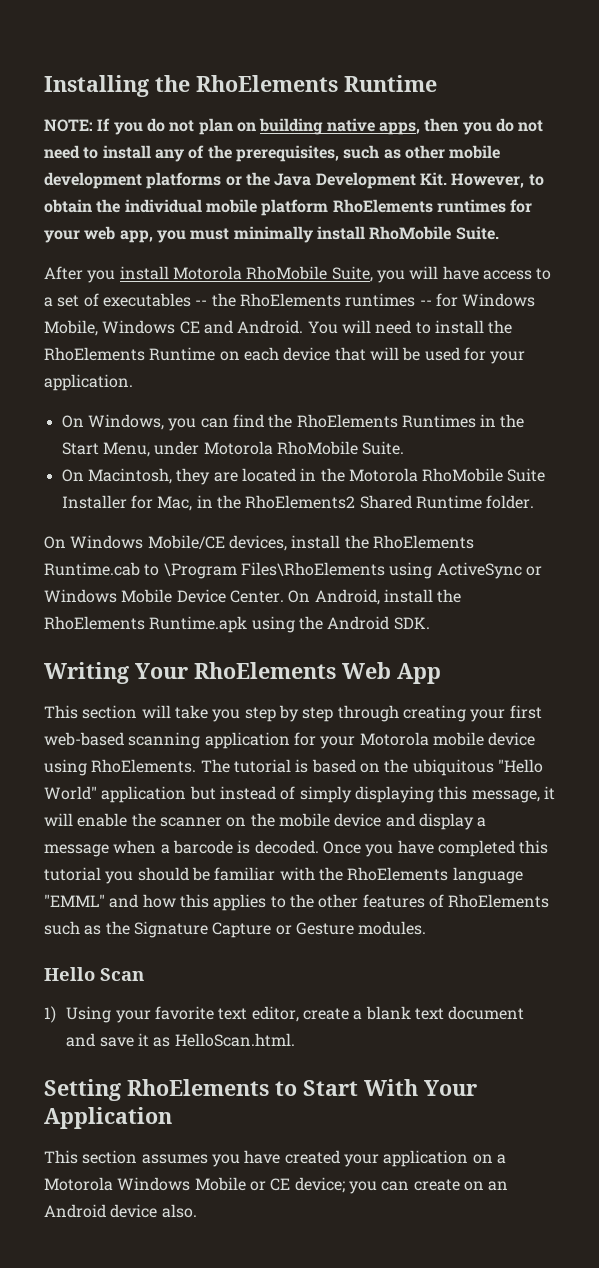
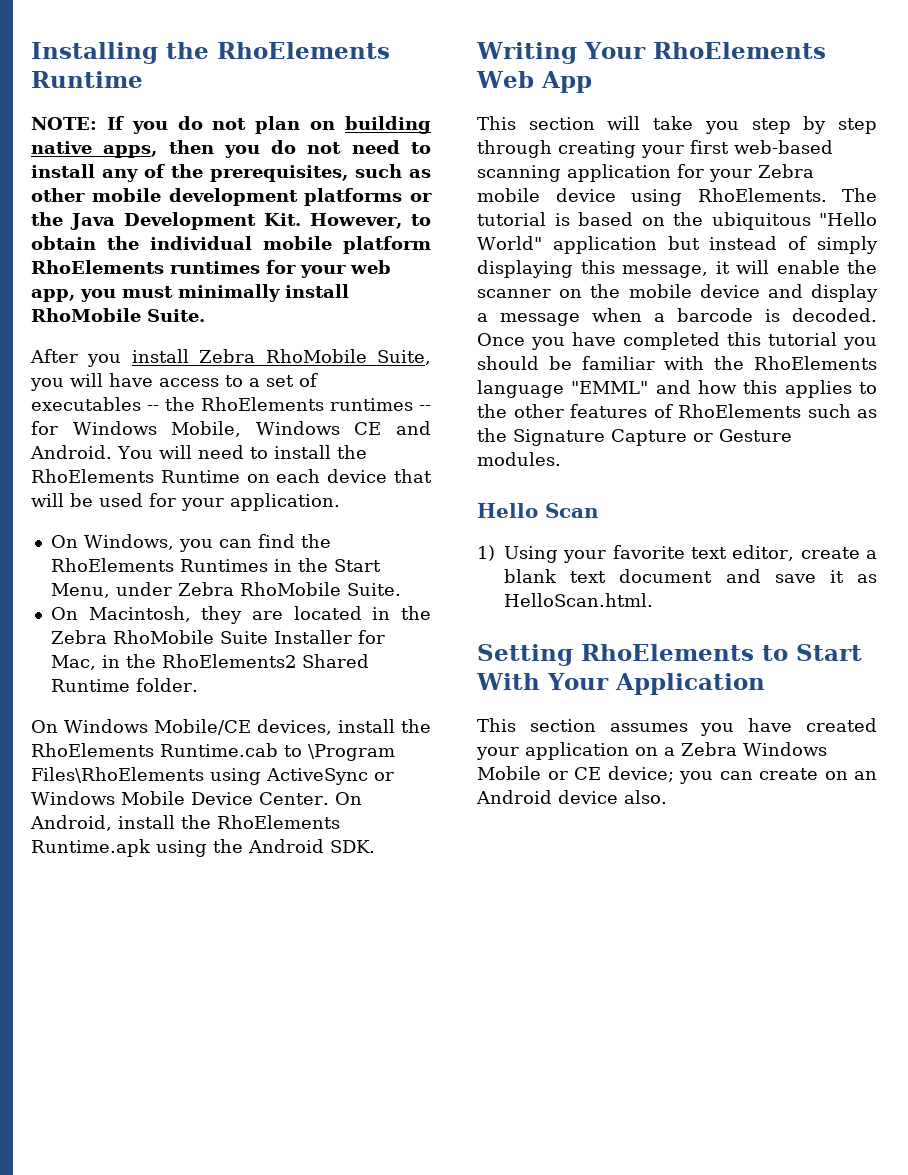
- After you install Motorola RhoMobile Suite, you will have access to a set of executables -- the RhoElements runtimes -- for Windows Mobile, Windows CE and Android.
+ After you install Zebra RhoMobile Suite, you will have access to a set of executables -- the RhoElements runtimes -- for Windows Mobile, Windows CE and Android.
- On Windows, you can find the RhoElements Runtimes in the Start Menu, under Motorola RhoMobile Suite.
+ On Windows, you can find the RhoElements Runtimes in the Start Menu, under Zebra RhoMobile Suite.
- On Macintosh, they are located in the Motorola RhoMobile Suite Installer for Mac, in the RhoElements2 Shared Runtime folder.
+ On Macintosh, they are located in the Zebra RhoMobile Suite Installer for Mac, in the RhoElements2 Shared Runtime folder.
- This section will take you step by step through creating your first web-based scanning application for your Motorola mobile device using RhoElements.
+ This section will take you step by step through creating your first web-based scanning application for your Zebra mobile device using RhoElements.
- This section assumes you have created your application on a Motorola Windows Mobile or CE device; you can create on an Android device also.
+ This section assumes you have created your application on a Zebra Windows Mobile or CE device; you can create on an Android device also.

